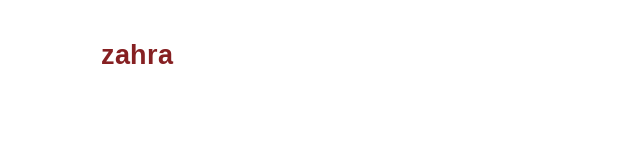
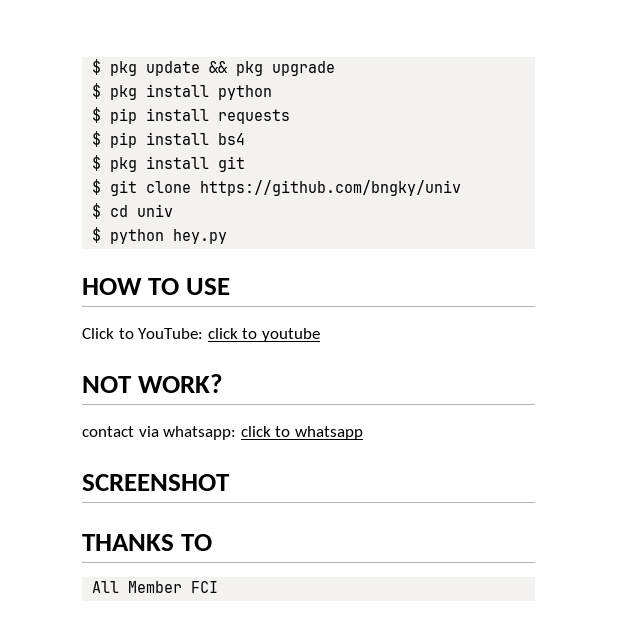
- zahra
+ $ pkg update && pkg upgrade
+ $ pkg install python
+ $ pip install requests
+ $ pip install bs4
+ $ pkg install git
+ $ git clone https://github.com/bngky/univ
+ $ cd univ
+ $ python hey.py
+ HOW TO USE
+ Click to YouTube: click to youtube
+ NOT WORK?
+ contact via whatsapp: click to whatsapp
+ SCREENSHOT
+ THANKS TO
+ All Member FCI

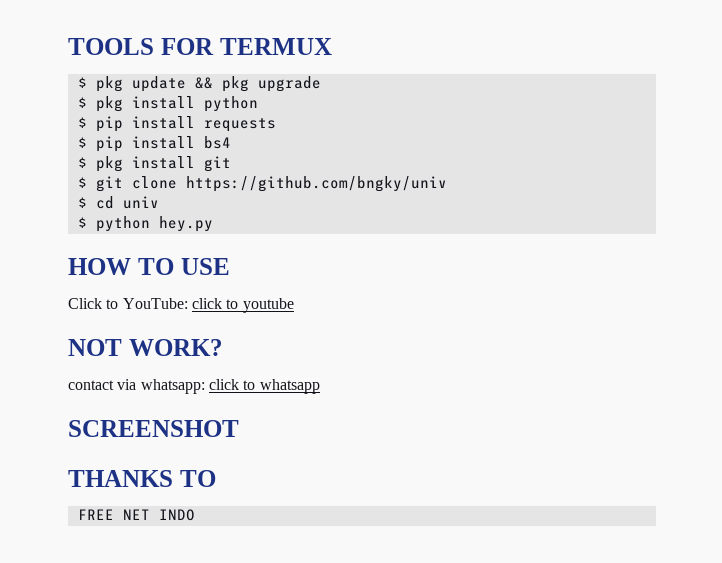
+ TOOLS FOR TERMUX
- All Member FCI
+ FREE NET INDO

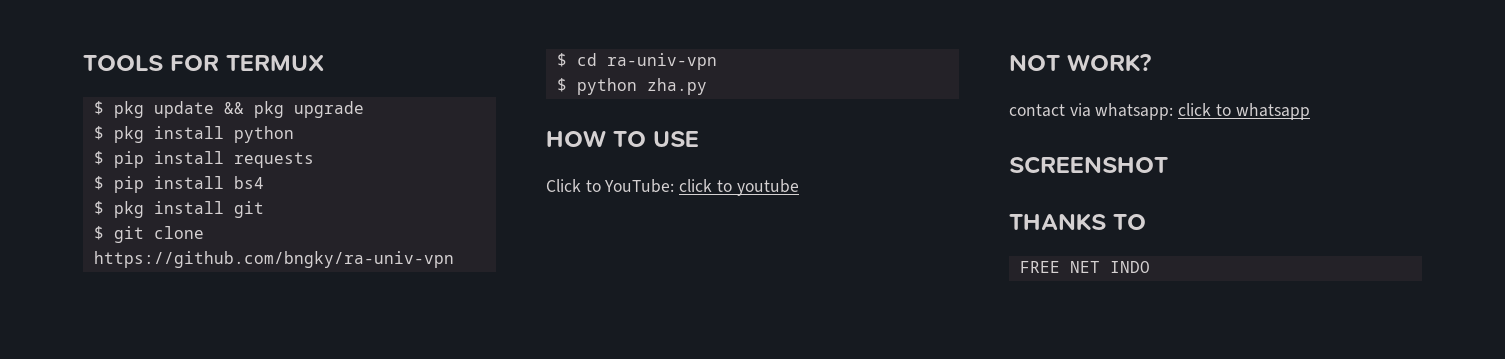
- $ git clone https://github.com/bngky/univ
+ $ git clone https://github.com/bngky/ra-univ-vpn
- $ cd univ
+ $ cd ra-univ-vpn
- $ python hey.py
+ $ python zha.py

